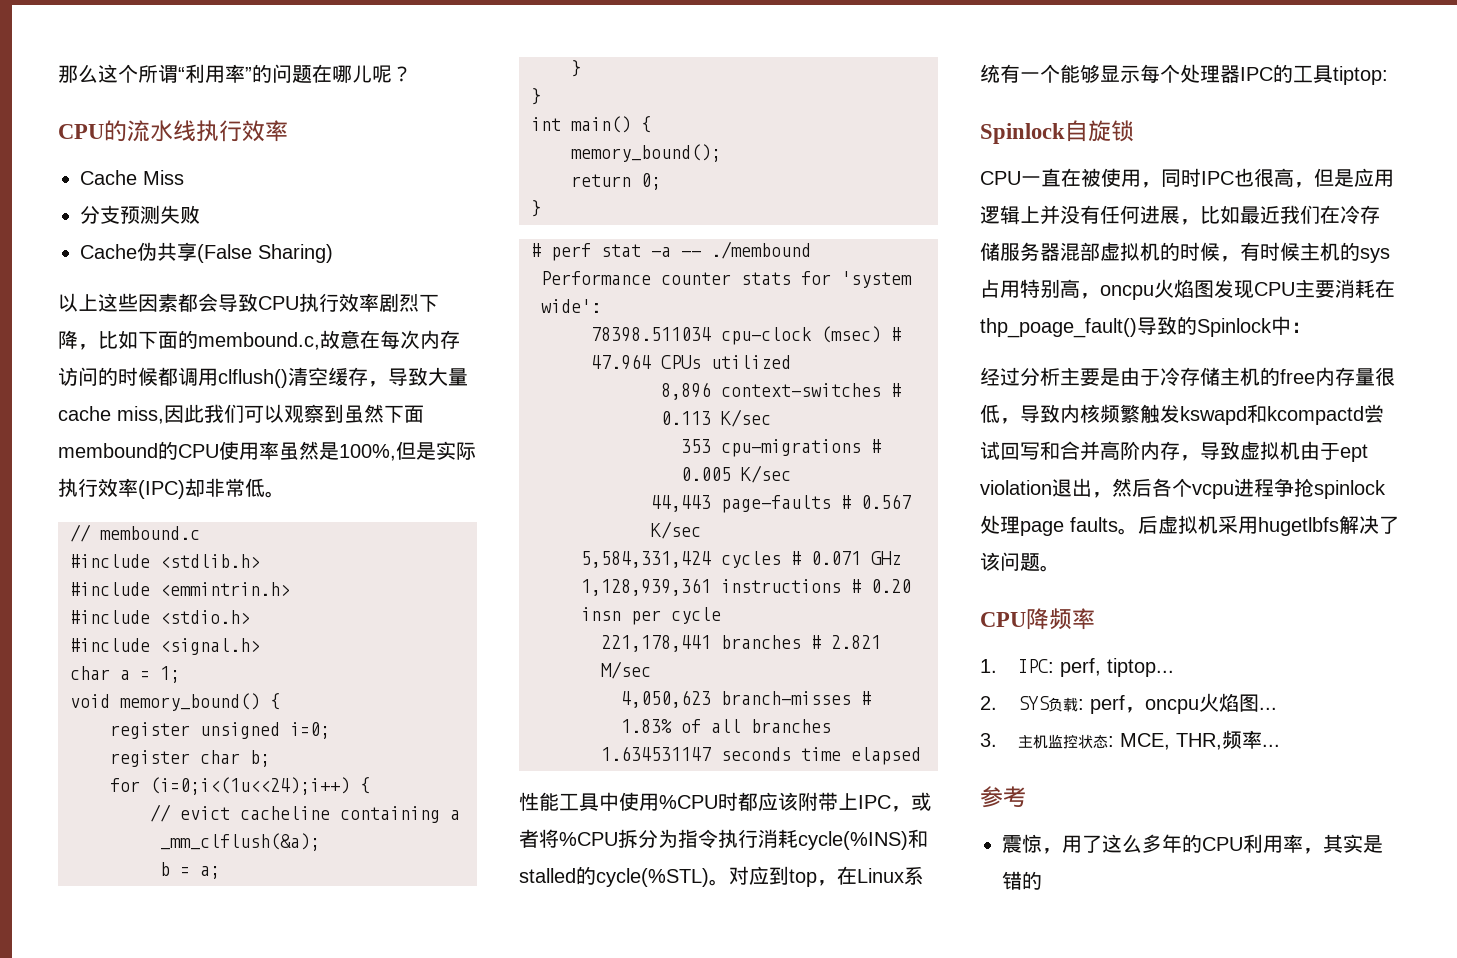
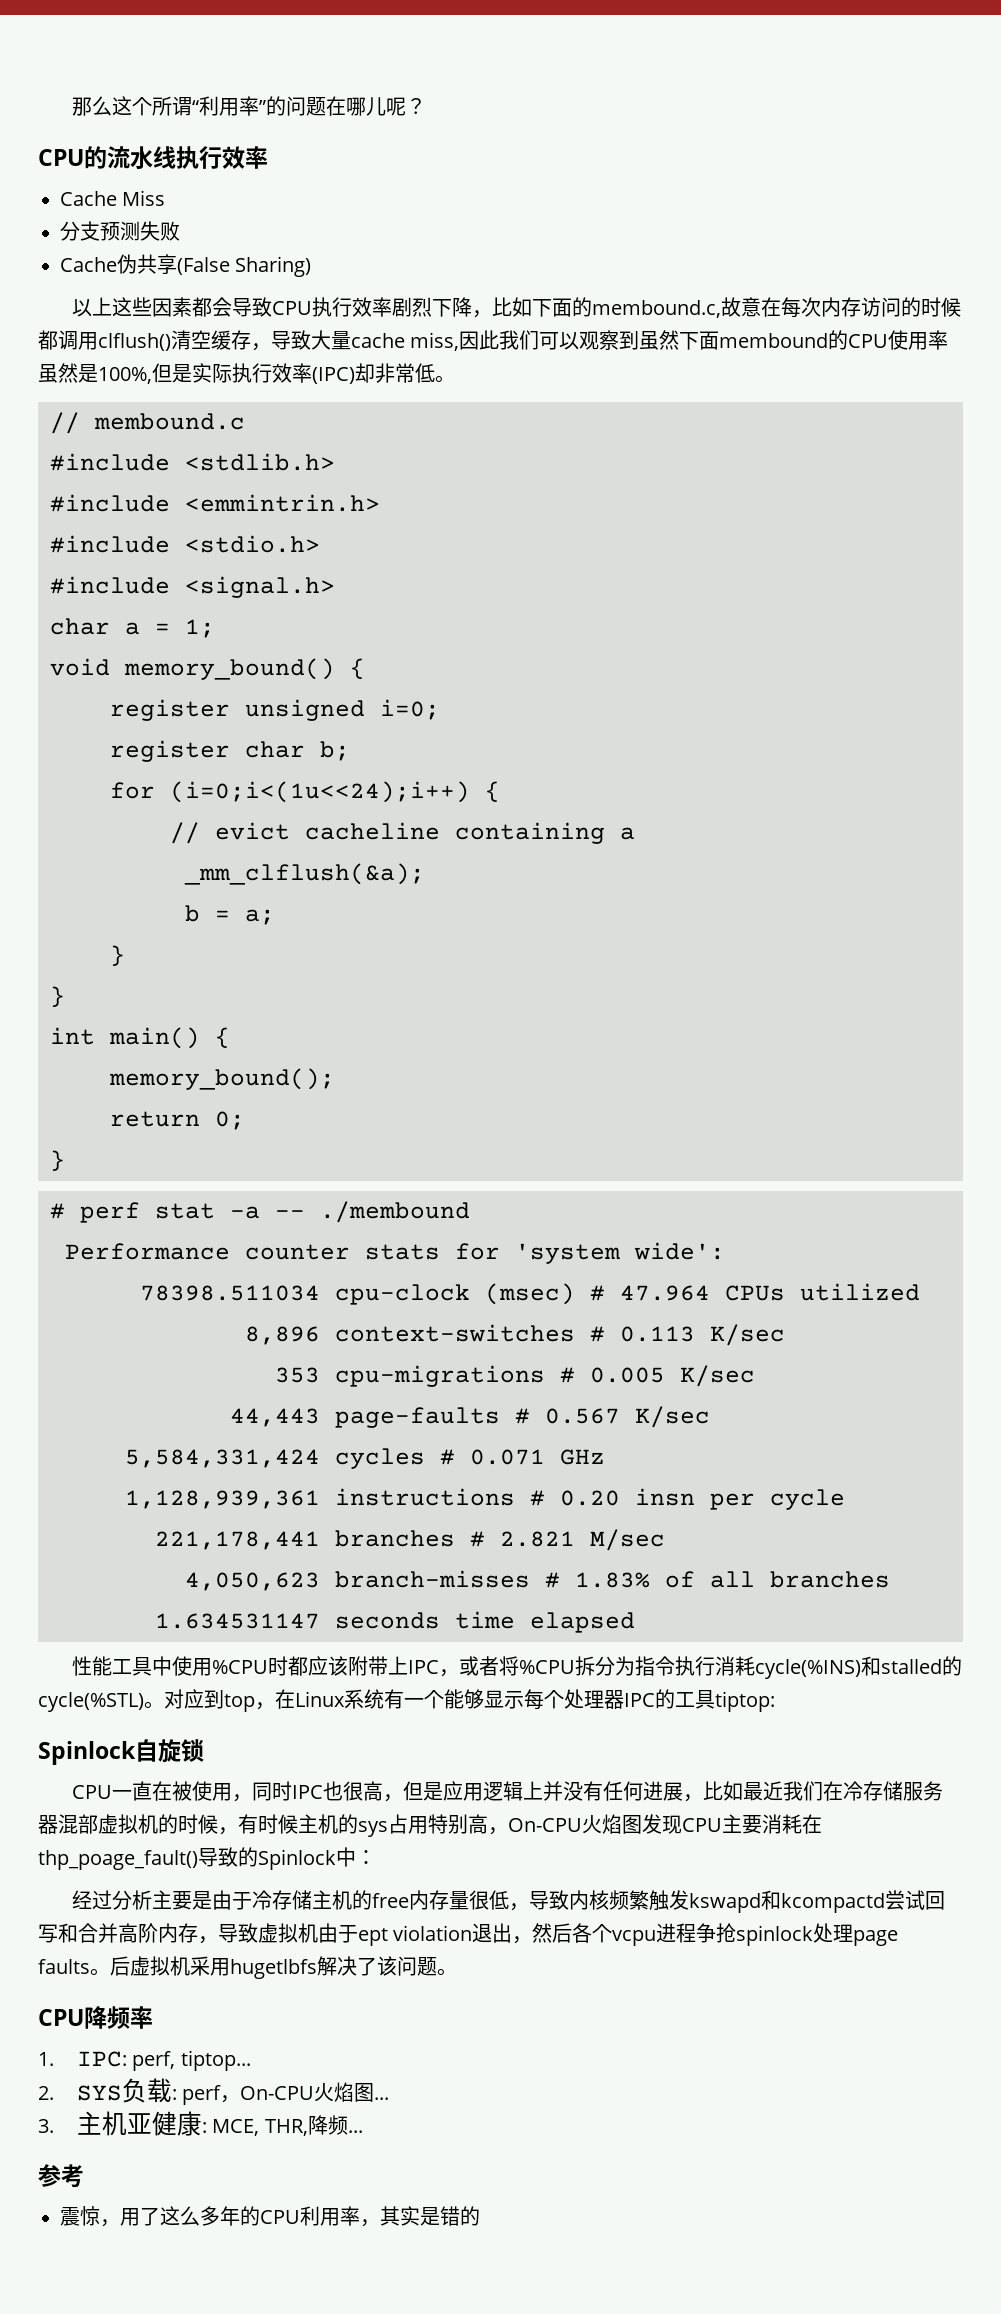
- CPU一直在被使用，同时IPC也很高，但是应用逻辑上并没有任何进展，比如最近我们在冷存储服务器混部虚拟机的时候，有时候主机的sys占用特别高，oncpu火焰图发现CPU主要消耗在thp_poage_fault()导致的Spinlock中：
+ CPU一直在被使用，同时IPC也很高，但是应用逻辑上并没有任何进展，比如最近我们在冷存储服务器混部虚拟机的时候，有时候主机的sys占用特别高，On-CPU火焰图发现CPU主要消耗在thp_poage_fault()导致的Spinlock中：
- 2. SYS负载: perf，oncpu火焰图...
+ 2. SYS负载: perf，On-CPU火焰图...
- 3.主机监控状态: MCE, THR,频率...
+ 3.主机亚健康: MCE, THR,降频...

